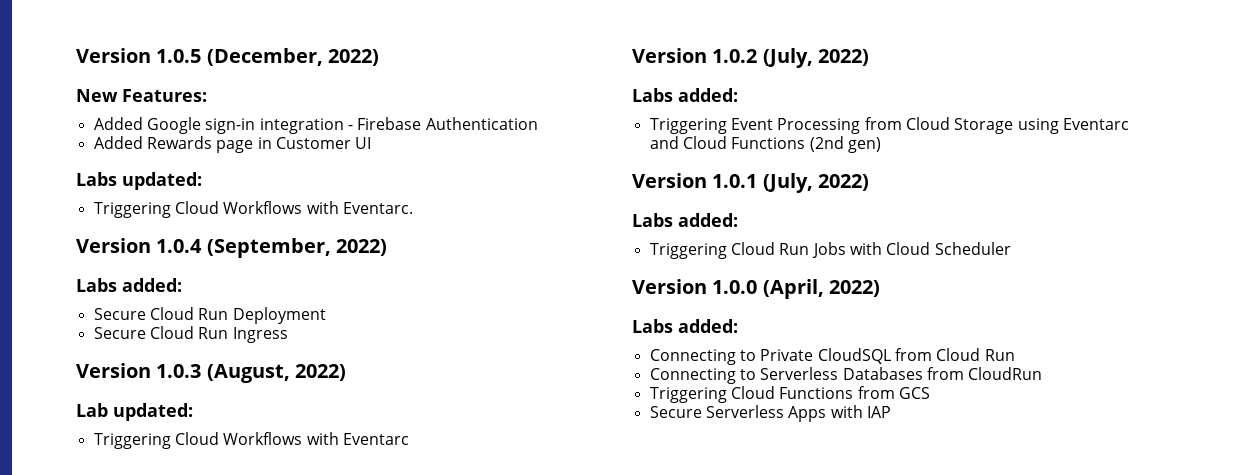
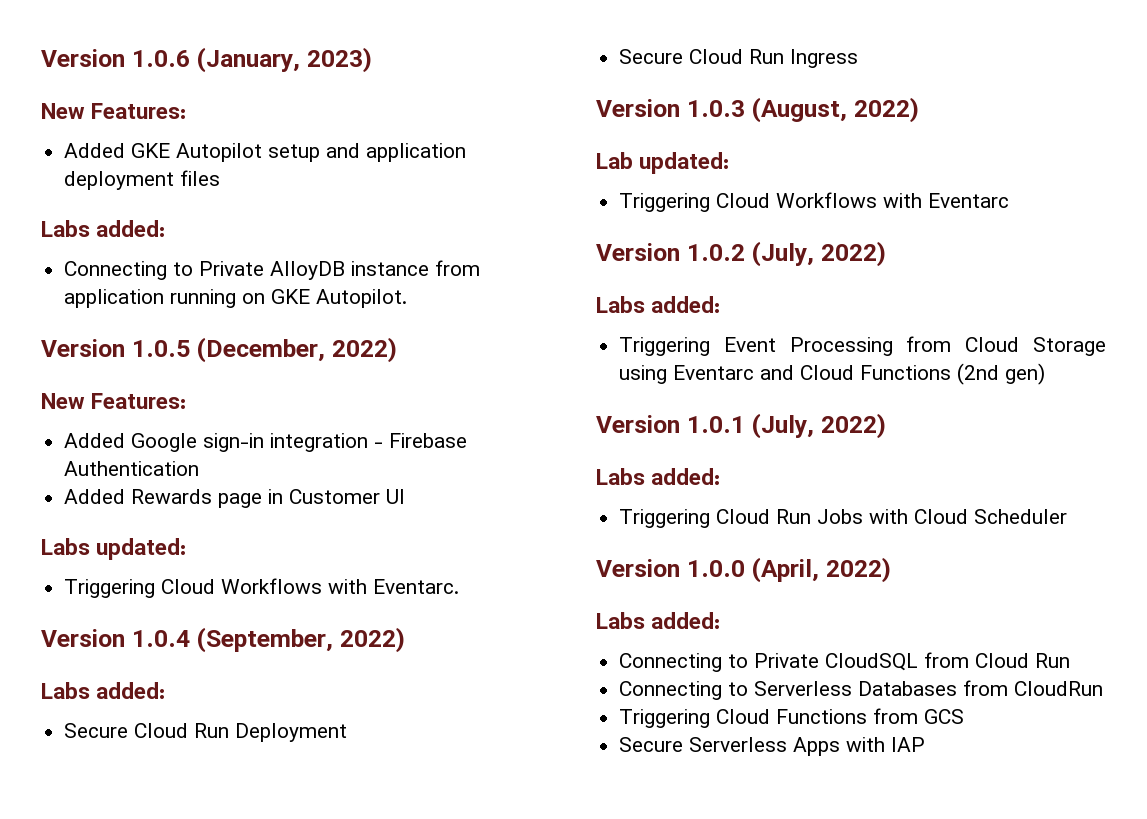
+ Version 1.0.6 (January, 2023)
+ New Features:
+ Added GKE Autopilot setup and application deployment files
+ Labs added:
+ Connecting to Private AlloyDB instance from application running on GKE Autopilot.

